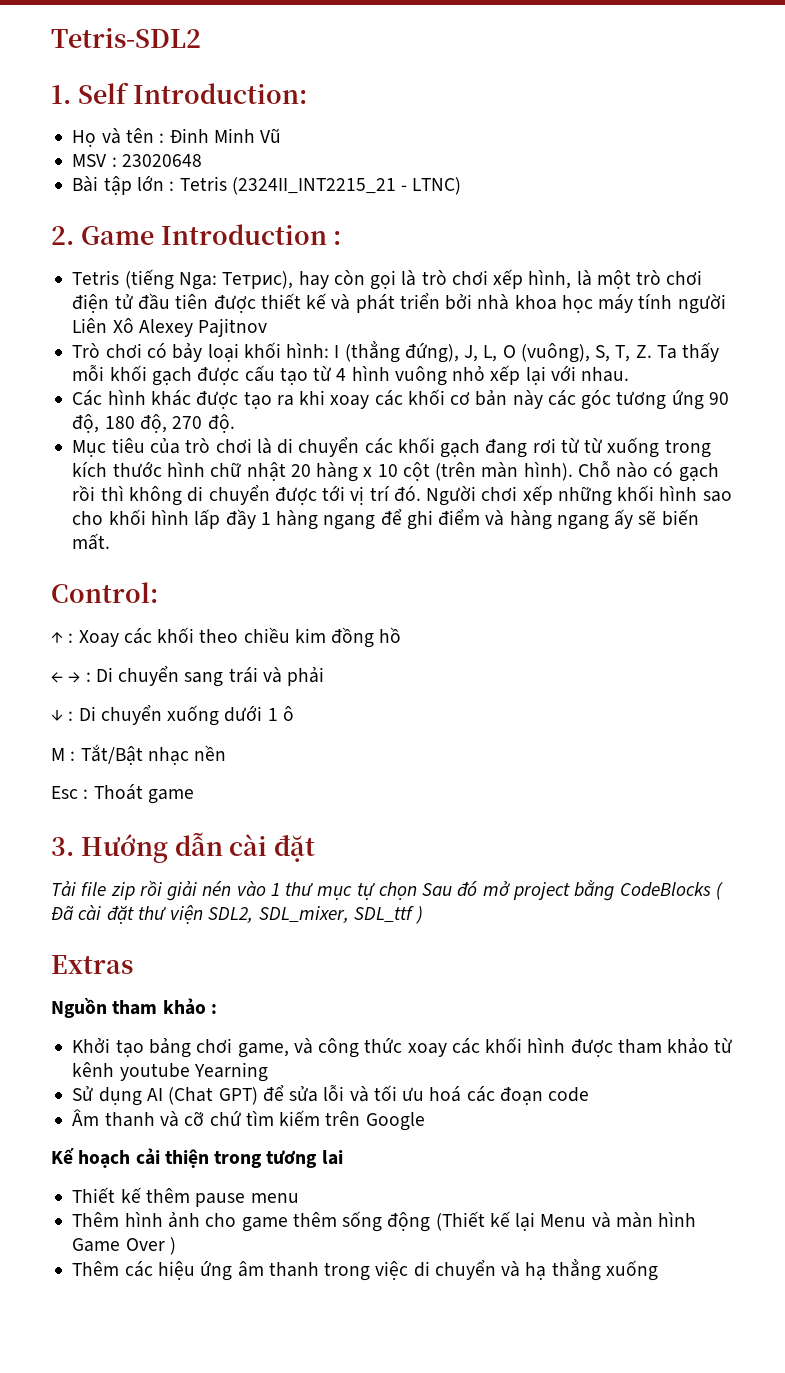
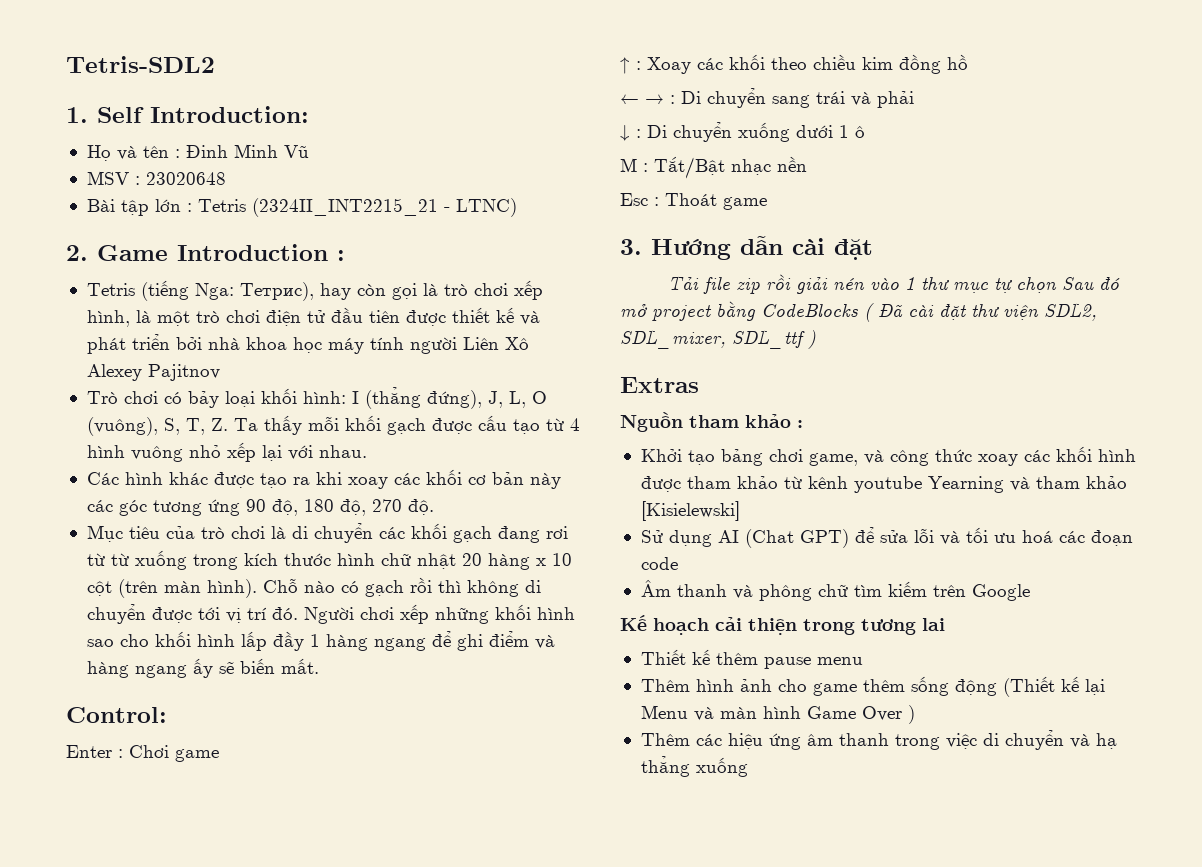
+ Enter : Chơi game
- Khởi tạo bảng chơi game, và công thức xoay các khối hình được tham khảo từ kênh youtube Yearning
+ Khởi tạo bảng chơi game, và công thức xoay các khối hình được tham khảo từ kênh youtube Yearning và tham khảo [Kisielewski]
- Âm thanh và cỡ chứ tìm kiếm trên Google
+ Âm thanh và phông chữ tìm kiếm trên Google

